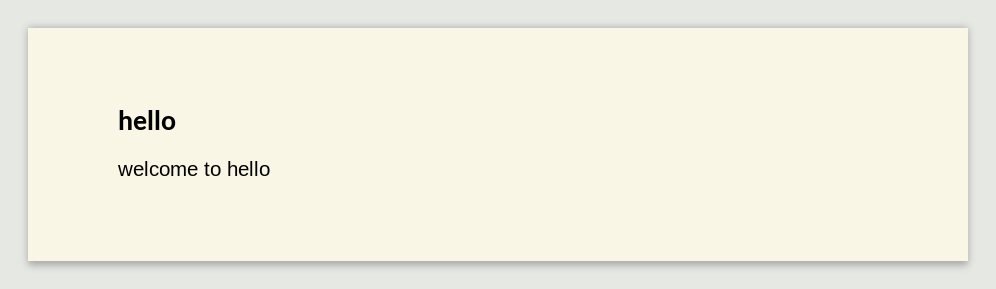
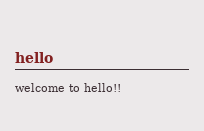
- welcome to hello
+ welcome to hello!!

